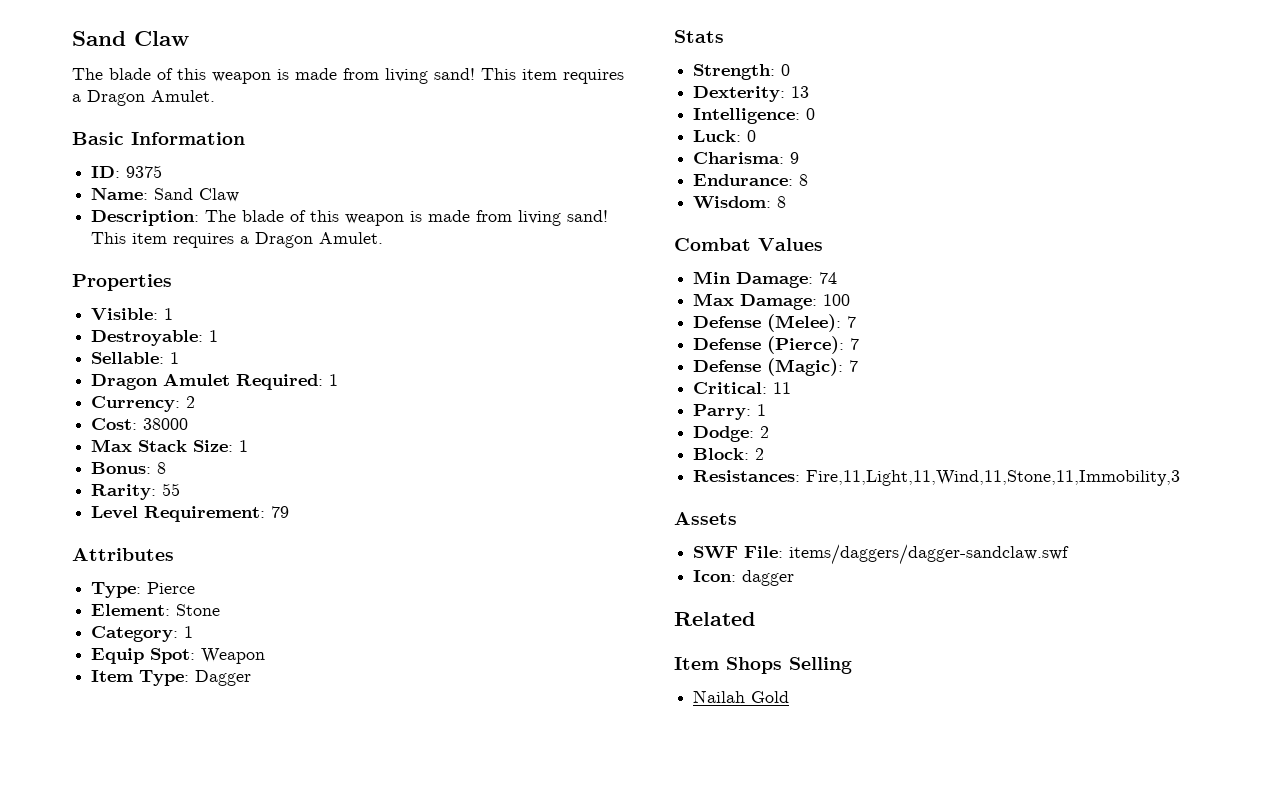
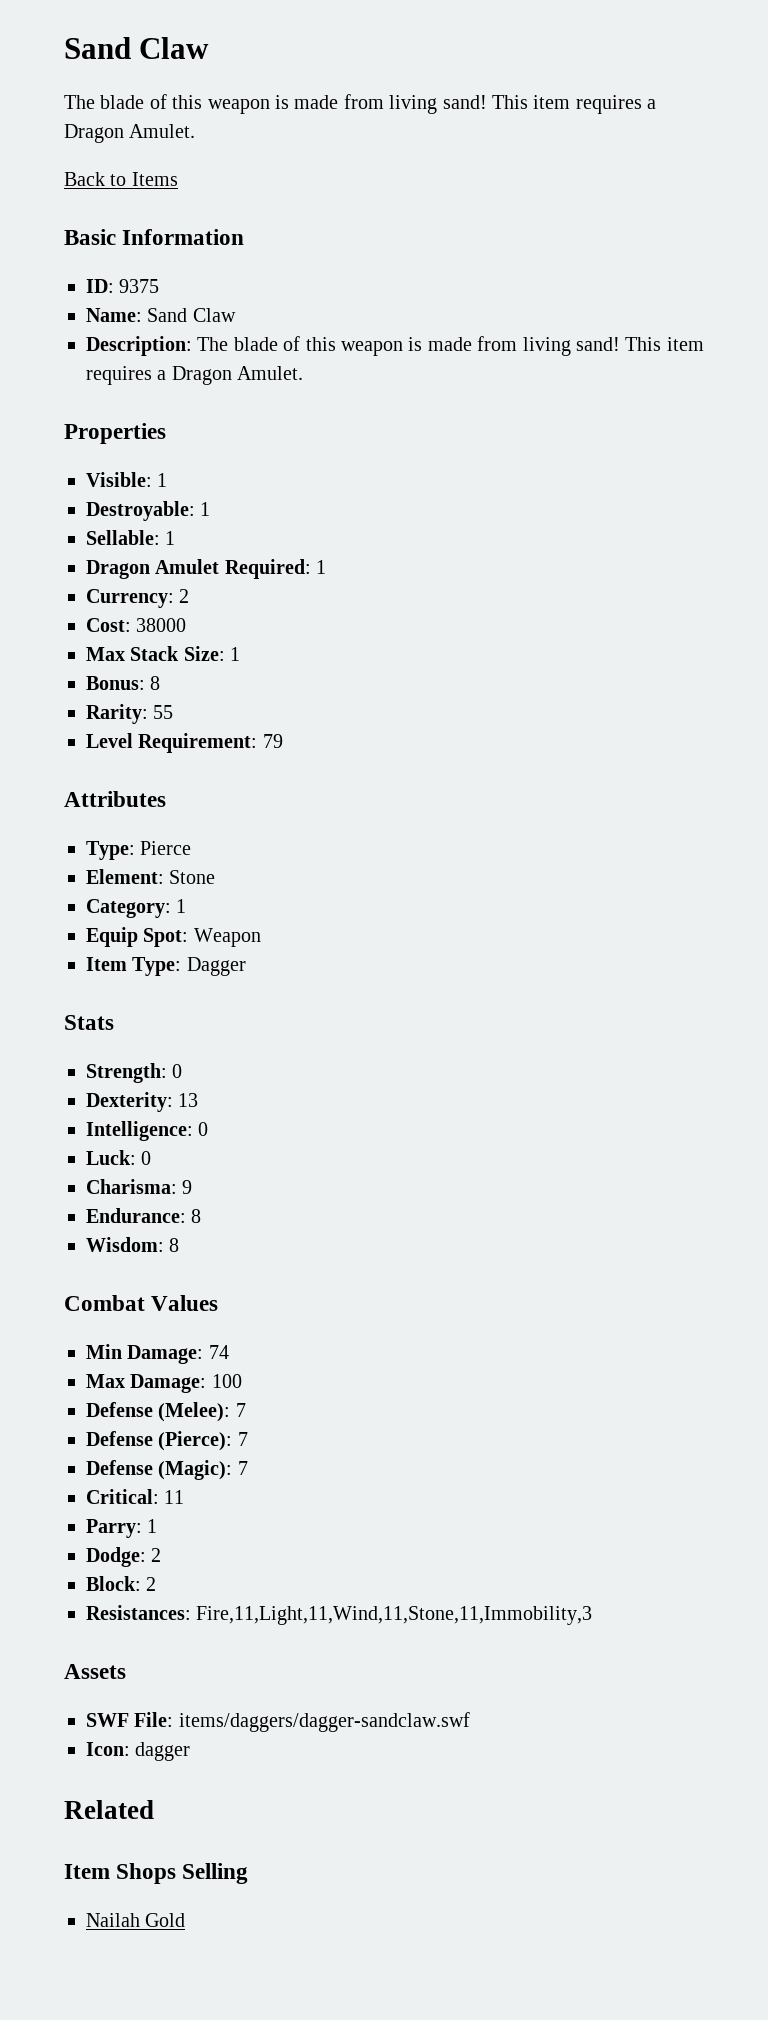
+ Back to Items

